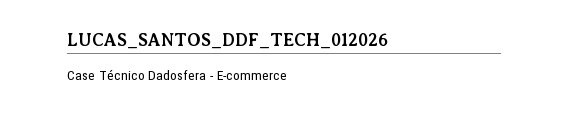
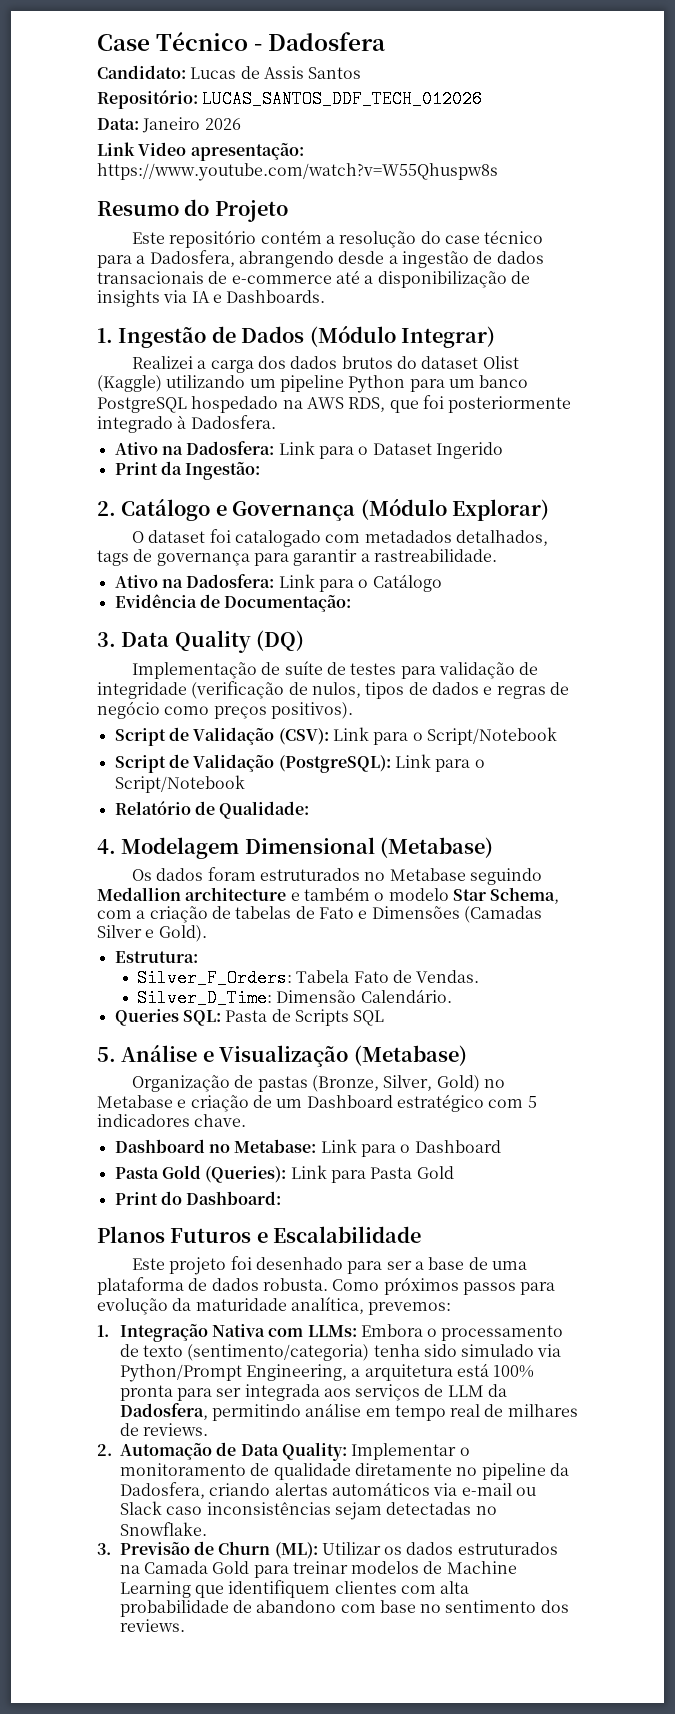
- LUCAS_SANTOS_DDF_TECH_012026
- Case Técnico Dadosfera - E-commerce
+ Case Técnico - Dadosfera
+ Candidato: Lucas de Assis Santos
+ Repositório: LUCAS_SANTOS_DDF_TECH_012026
+ Data: Janeiro 2026
+ Link Video apresentação: https://www.youtube.com/watch?v=W55Qhuspw8s
+ Resumo do Projeto
+ Este repositório contém a resolução do case técnico para a Dadosfera, abrangendo desde a ingestão de dados transacionais de e-commerce até a disponibilização de insights via IA e Dashboards.
+ 1. Ingestão de Dados (Módulo Integrar)
+ Realizei a carga dos dados brutos do dataset Olist (Kaggle) utilizando um pipeline Python para um banco PostgreSQL hospedado na AWS RDS, que foi posteriormente integrado à Dadosfera.
+ Ativo na Dadosfera: Link para o Dataset Ingerido
+ Print da Ingestão:
+ 2. Catálogo e Governança (Módulo Explorar)
+ O dataset foi catalogado com metadados detalhados, tags de governança para garantir a rastreabilidade.
+ Ativo na Dadosfera: Link para o Catálogo
+ Evidência de Documentação:
+ 3. Data Quality (DQ)
+ Implementação de suíte de testes para validação de integridade (verificação de nulos, tipos de dados e regras de negócio como preços positivos).
+ Script de Validação (CSV): Link para o Script/Notebook
+ Script de Validação (PostgreSQL): Link para o Script/Notebook
+ Relatório de Qualidade:
+ 4. Modelagem Dimensional (Metabase)
+ Os dados foram estruturados no Metabase seguindo Medallion architecture e também o modelo Star Schema, com a criação de tabelas de Fato e Dimensões (Camadas Silver e Gold).
+ Estrutura:
+ Silver_F_Orders: Tabela Fato de Vendas.
+ Silver_D_Time: Dimensão Calendário.
+ Queries SQL: Pasta de Scripts SQL
+ 5. Análise e Visualização (Metabase)
+ Organização de pastas (Bronze, Silver, Gold) no Metabase e criação de um Dashboard estratégico com 5 indicadores chave.
+ Dashboard no Metabase: Link para o Dashboard
+ Pasta Gold (Queries): Link para Pasta Gold
+ Print do Dashboard:
+ Planos Futuros e Escalabilidade
+ Este projeto foi desenhado para ser a base de uma plataforma de dados robusta. Como próximos passos para evolução da maturidade analítica, prevemos:
+ 1. Integração Nativa com LLMs: Embora o processamento de texto (sentimento/categoria) tenha sido simulado via Python/Prompt Engineering, a arquitetura está 100% pronta para ser integrada aos serviços de LLM da Dadosfera, permitindo análise em tempo real de milhares de reviews.
+ 2. Automação de Data Quality: Implementar o monitoramento de qualidade diretamente no pipeline da Dadosfera, criando alertas automáticos via e-mail ou Slack caso inconsistências sejam detectadas no Snowflake.
+ 3. Previsão de Churn (ML): Utilizar os dados estruturados na Camada Gold para treinar modelos de Machine Learning que identifiquem clientes com alta probabilidade de abandono com base no sentimento dos reviews.

